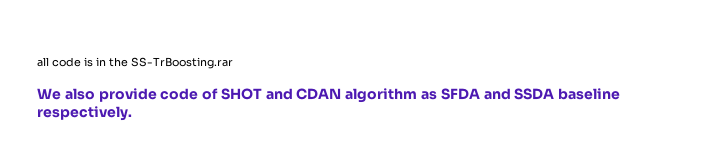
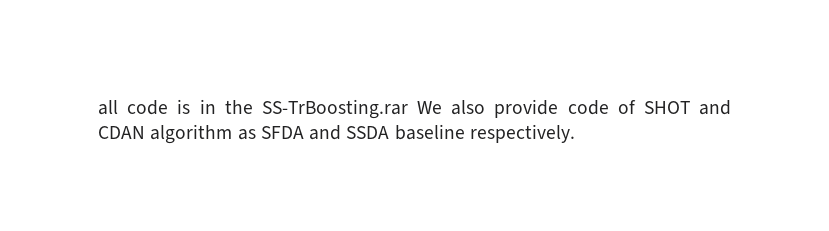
- all code is in the SS-TrBoosting.rar
- We also provide code of SHOT and CDAN algorithm as SFDA and SSDA baseline respectively.
+ all code is in the SS-TrBoosting.rar We also provide code of SHOT and CDAN algorithm as SFDA and SSDA baseline respectively.

